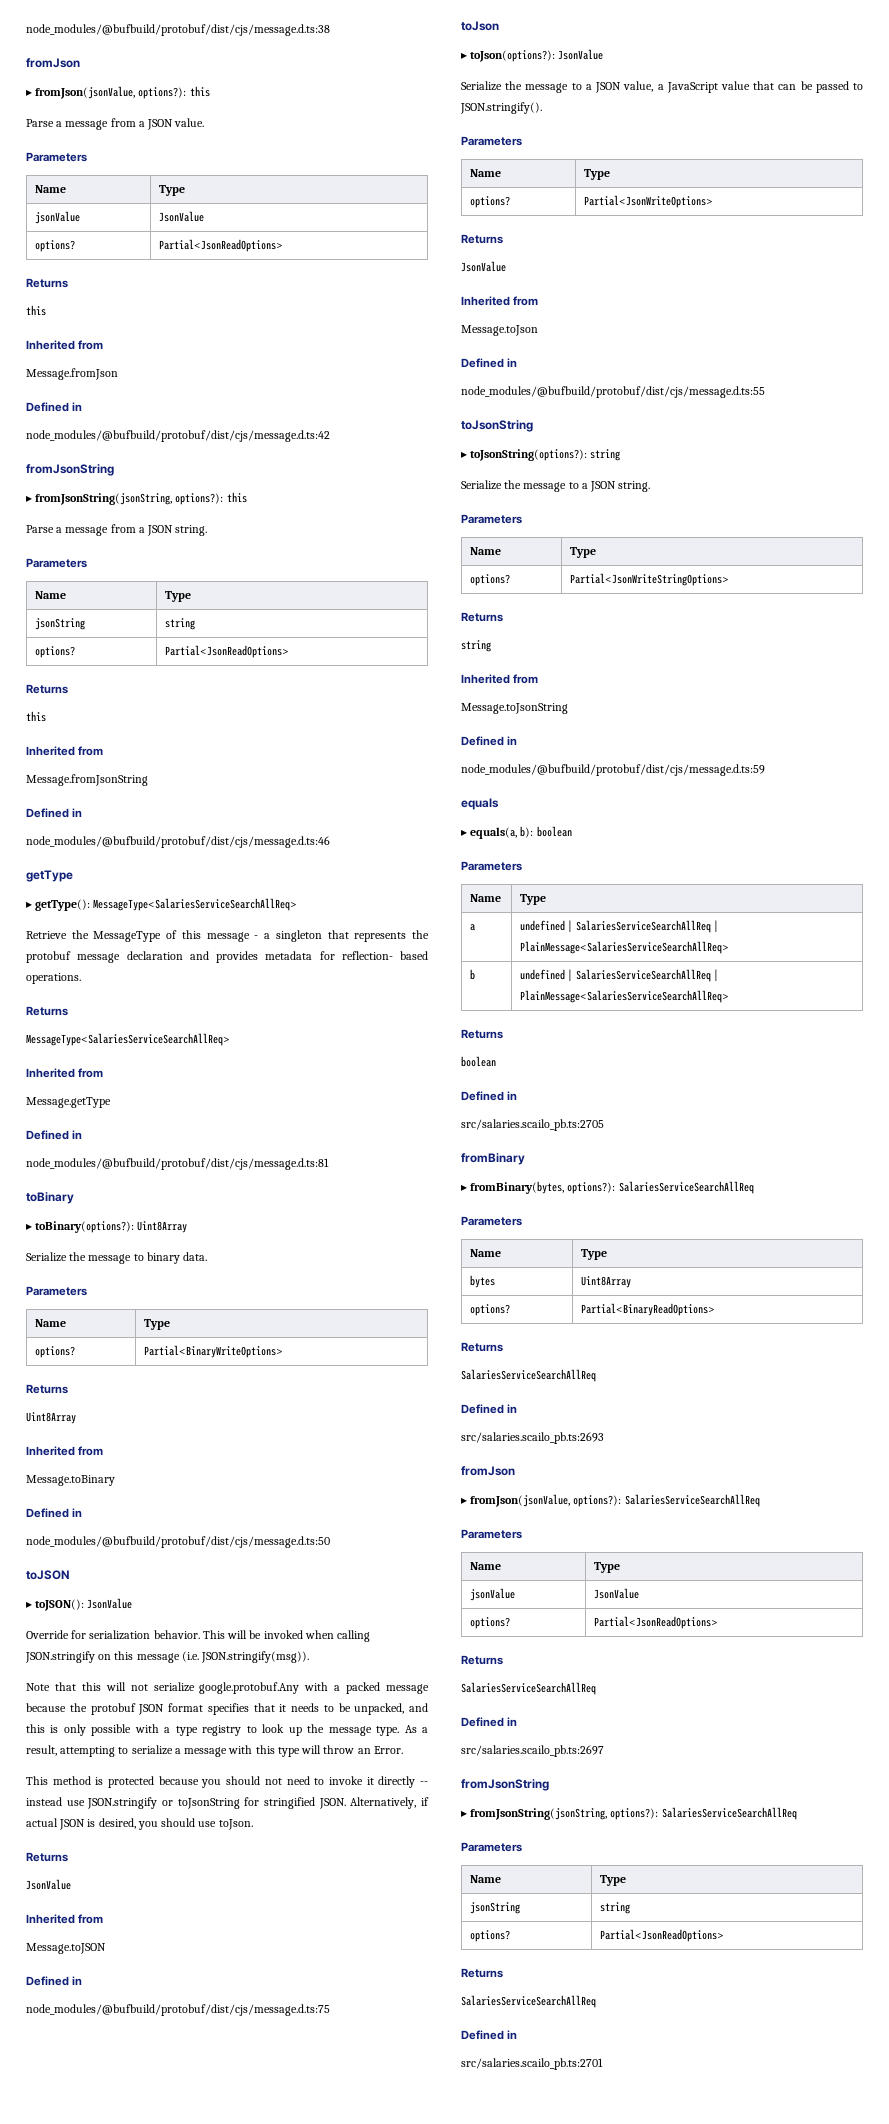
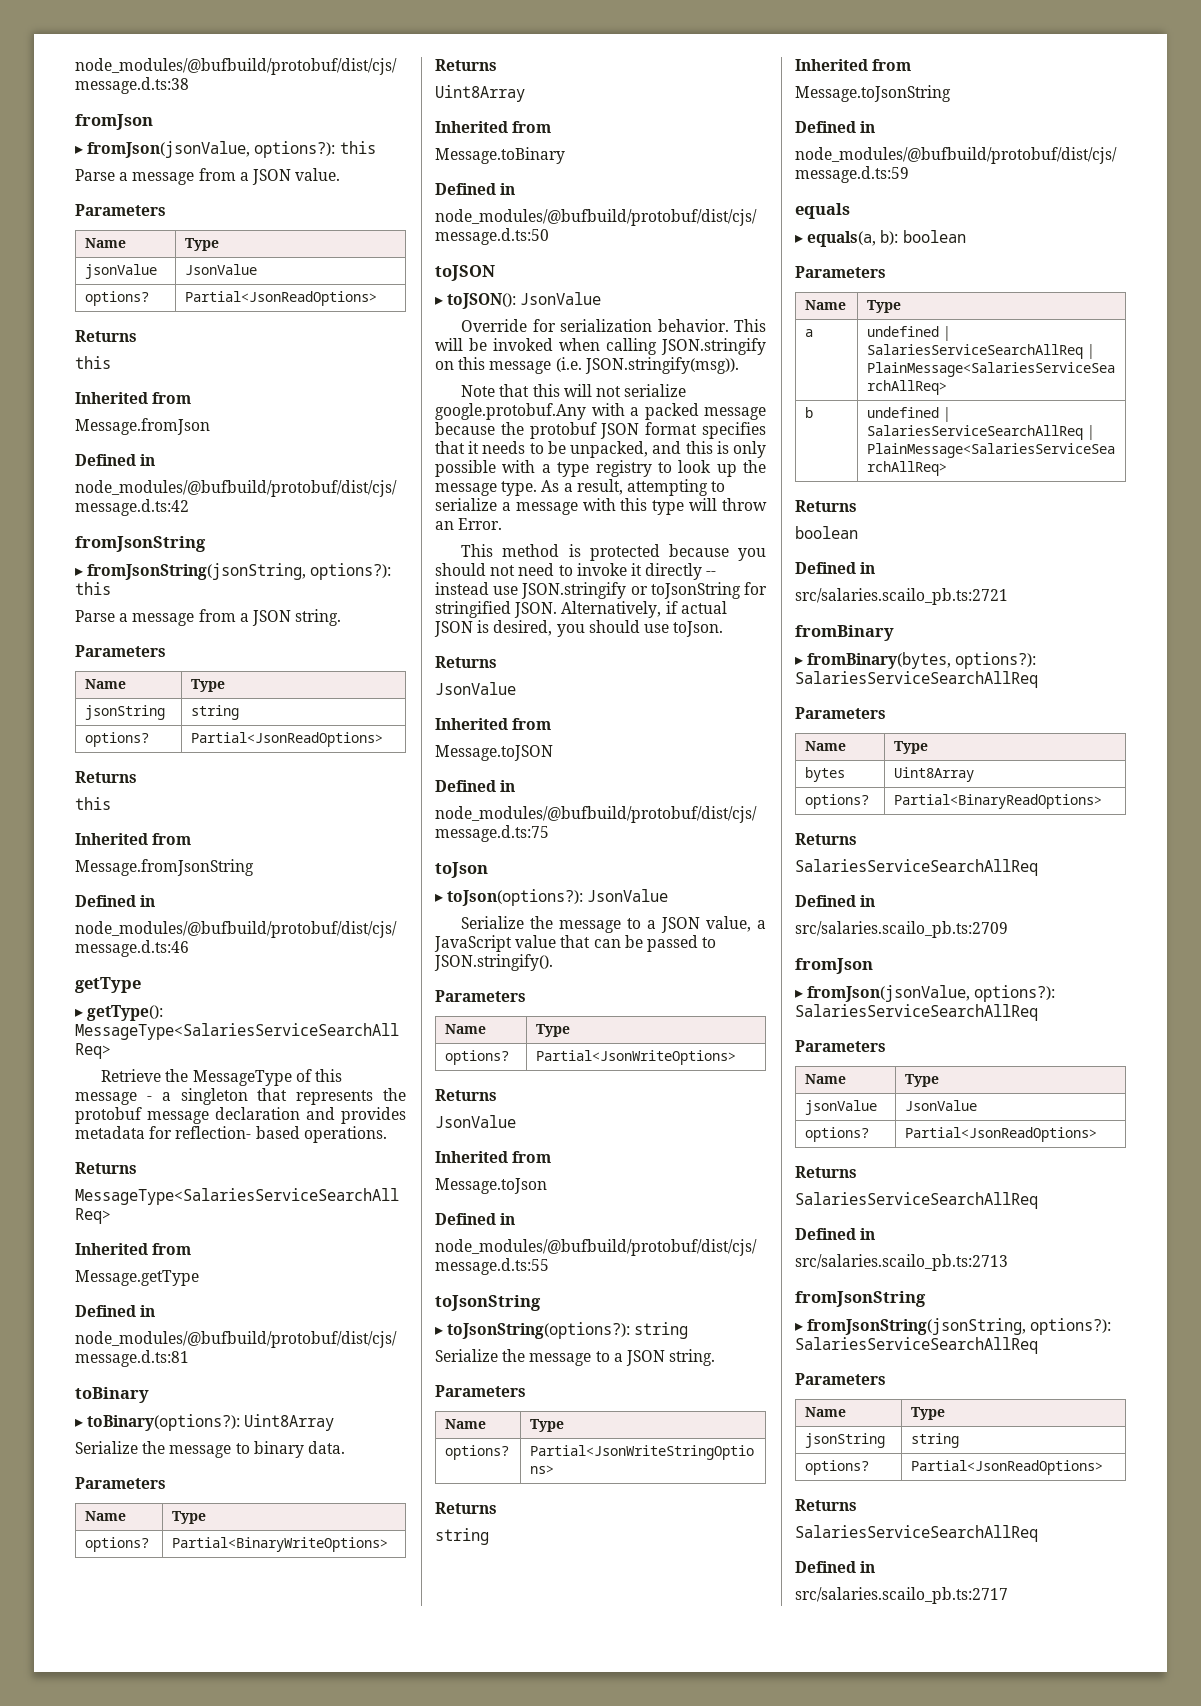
- src/salaries.scailo_pb.ts:2705
+ src/salaries.scailo_pb.ts:2721
- src/salaries.scailo_pb.ts:2693
+ src/salaries.scailo_pb.ts:2709
- src/salaries.scailo_pb.ts:2697
+ src/salaries.scailo_pb.ts:2713
- src/salaries.scailo_pb.ts:2701
+ src/salaries.scailo_pb.ts:2717

